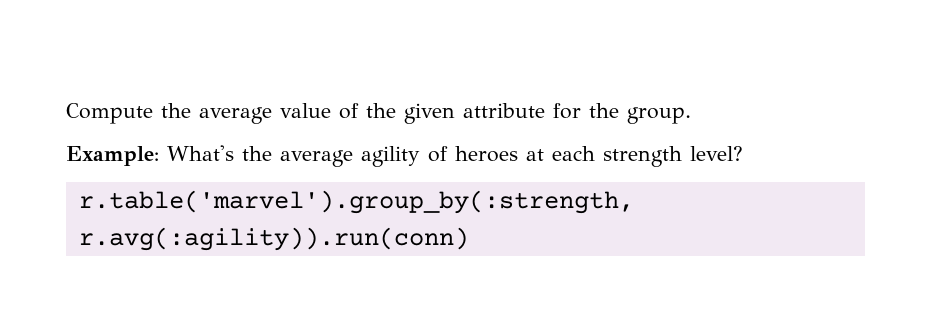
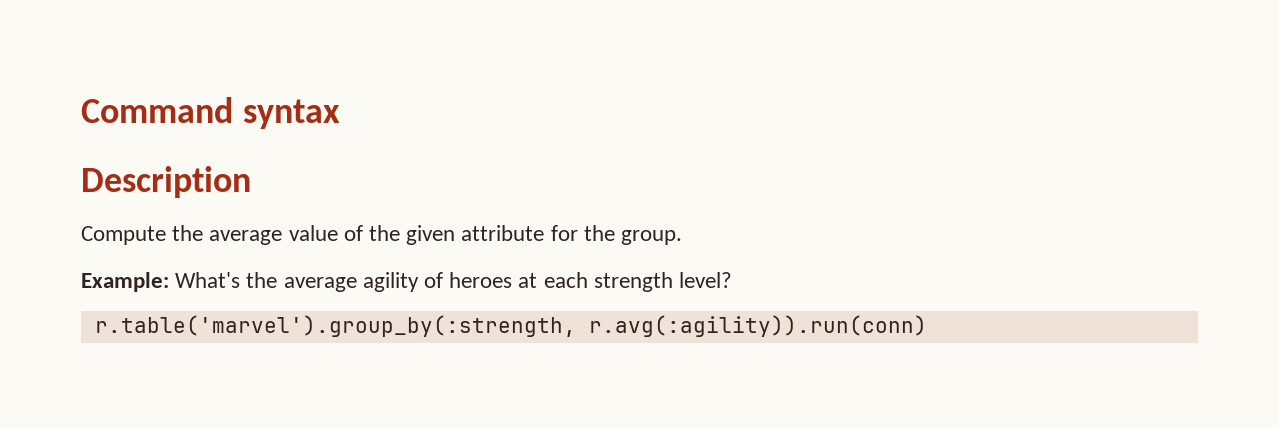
+ Command syntax
+ Description

